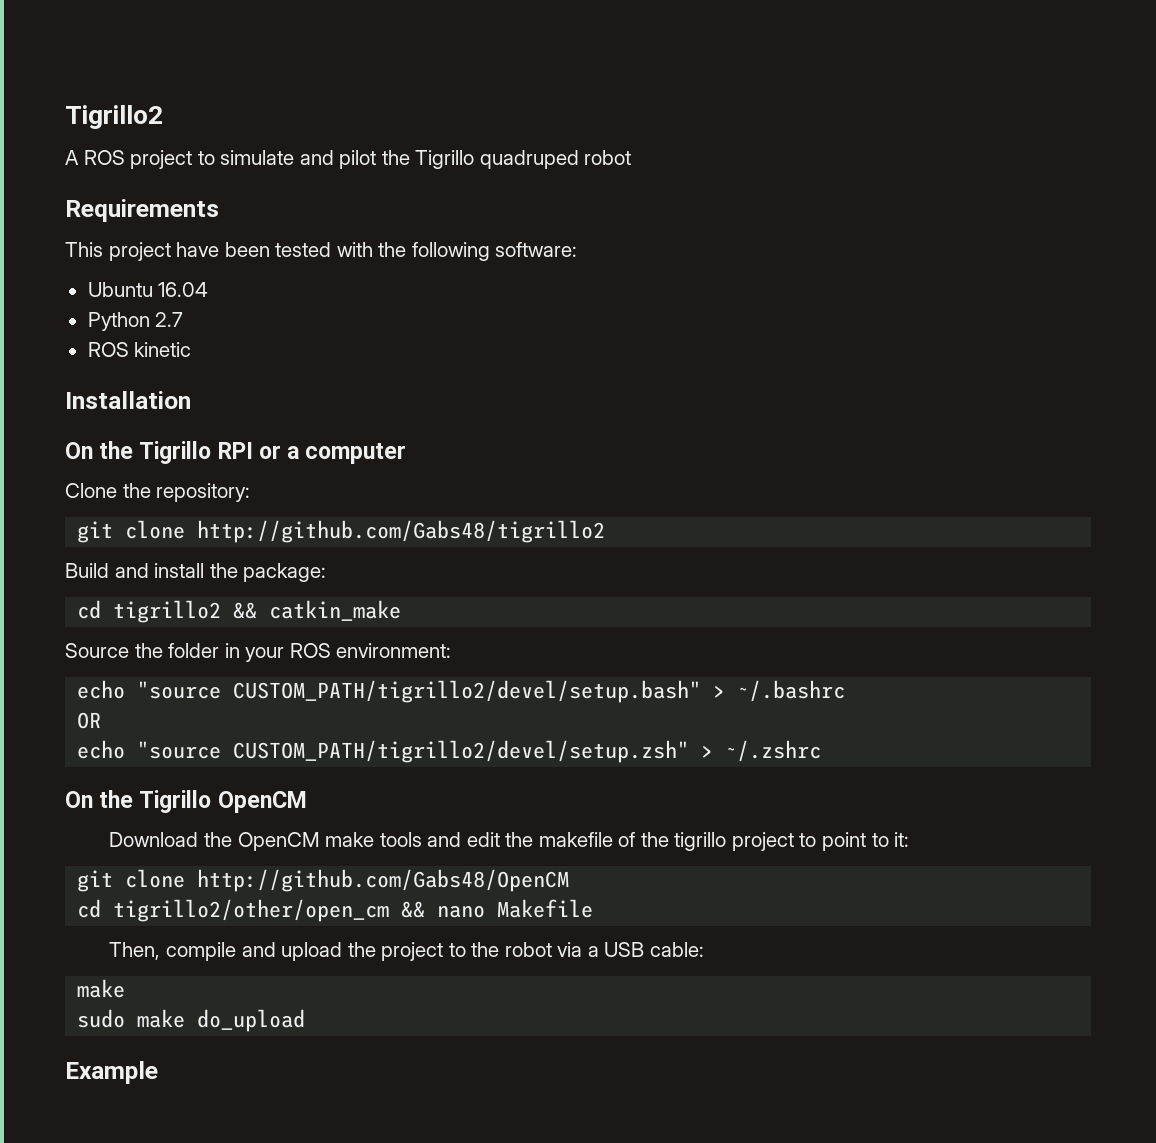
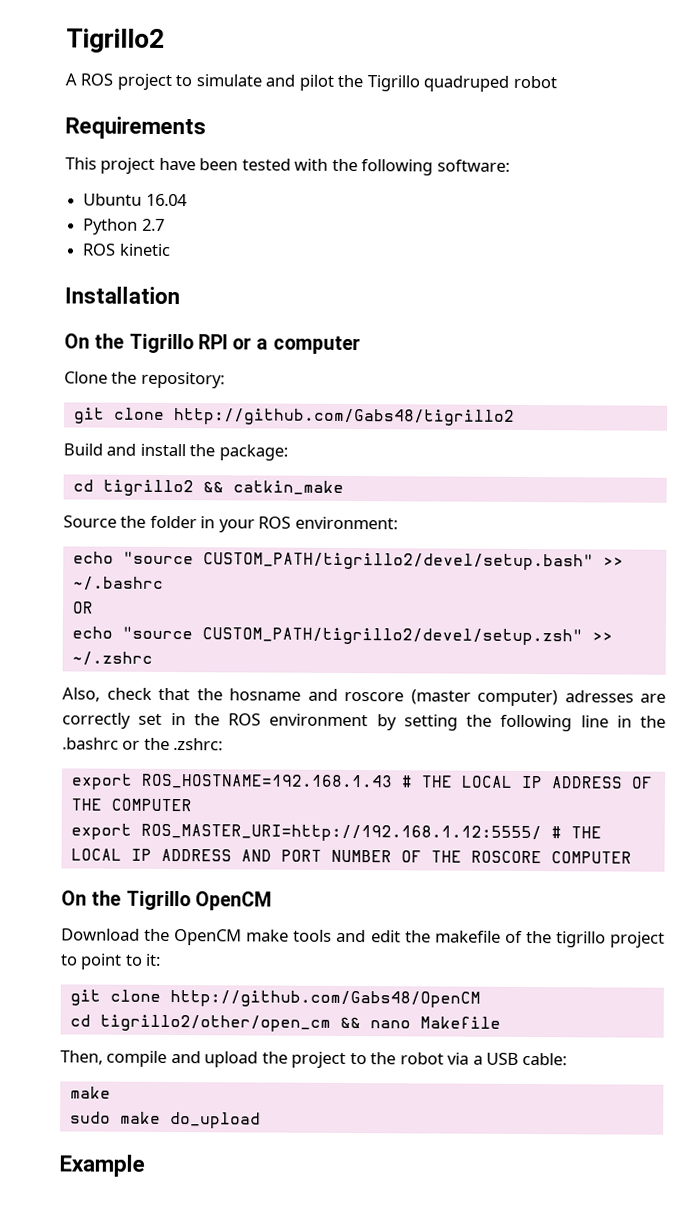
- echo "source CUSTOM_PATH/tigrillo2/devel/setup.bash" > ~/.bashrc
+ echo "source CUSTOM_PATH/tigrillo2/devel/setup.bash" >> ~/.bashrc
- echo "source CUSTOM_PATH/tigrillo2/devel/setup.zsh" > ~/.zshrc
+ echo "source CUSTOM_PATH/tigrillo2/devel/setup.zsh" >> ~/.zshrc
+ Also, check that the hosname and roscore (master computer) adresses are correctly set in the ROS environment by setting the following line in the .bashrc or the .zshrc:
+ export ROS_HOSTNAME=192.168.1.43 # THE LOCAL IP ADDRESS OF THE COMPUTER
+ export ROS_MASTER_URI=http://192.168.1.12:5555/ # THE LOCAL IP ADDRESS AND PORT NUMBER OF THE ROSCORE COMPUTER

